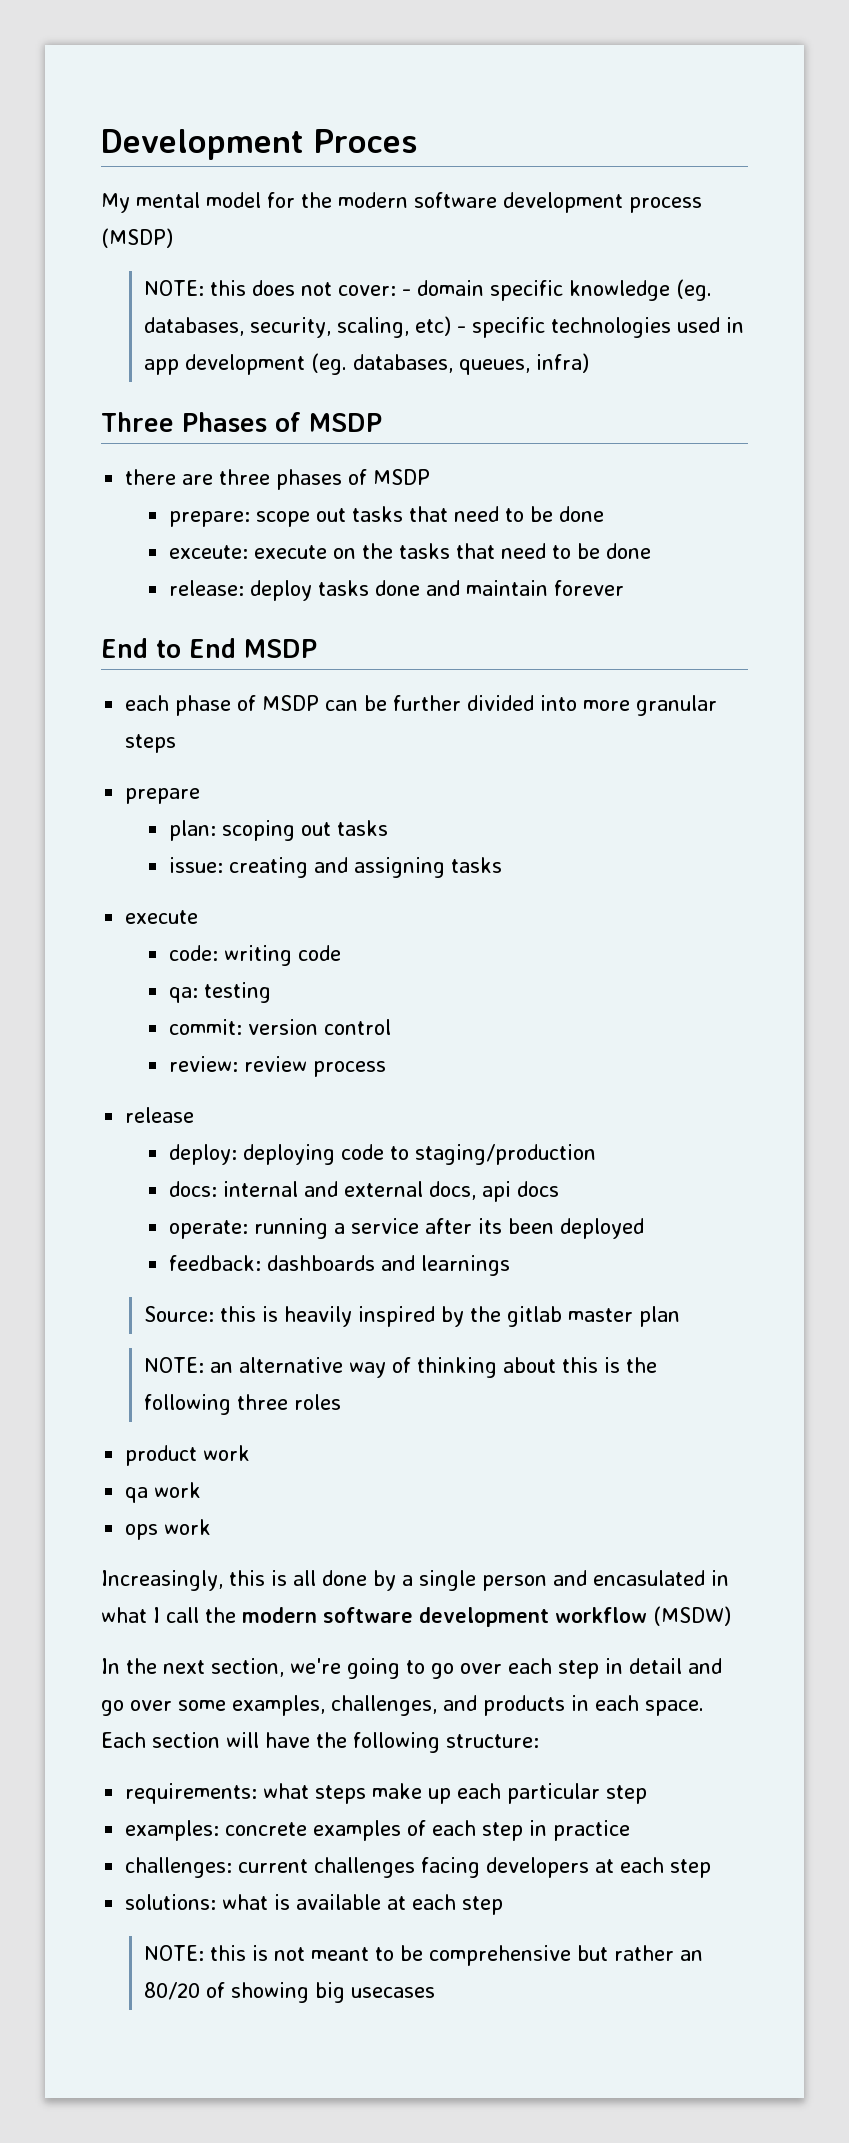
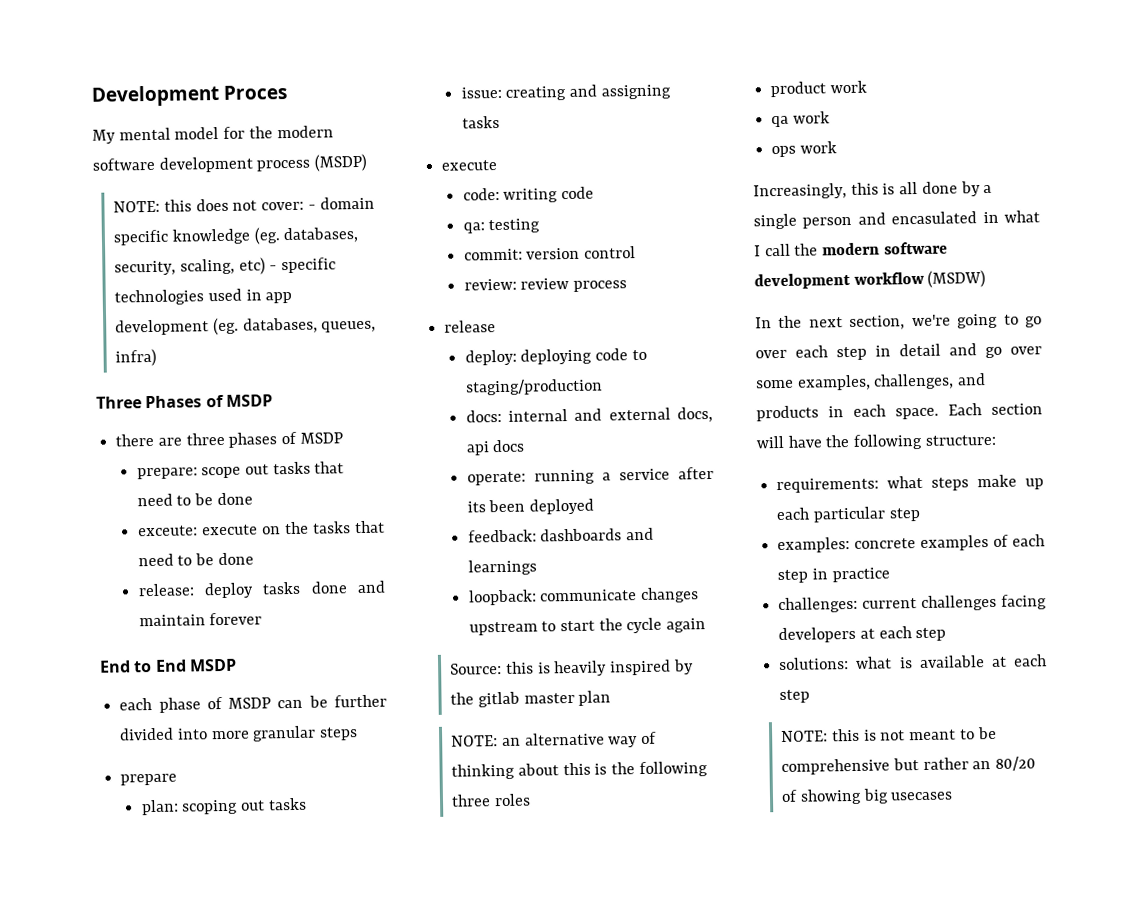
+ loopback: communicate changes upstream to start the cycle again

